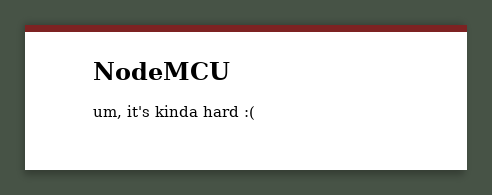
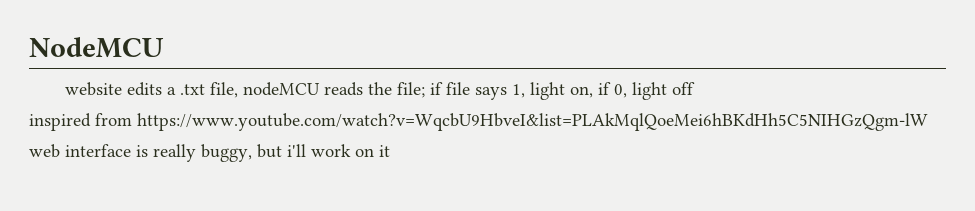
- um, it's kinda hard :(
+ website edits a .txt file, nodeMCU reads the file; if file says 1, light on, if 0, light off
+ inspired from https://www.youtube.com/watch?v=WqcbU9HbveI&list=PLAkMqlQoeMei6hBKdHh5C5NIHGzQgm-lW
+ web interface is really buggy, but i'll work on it

